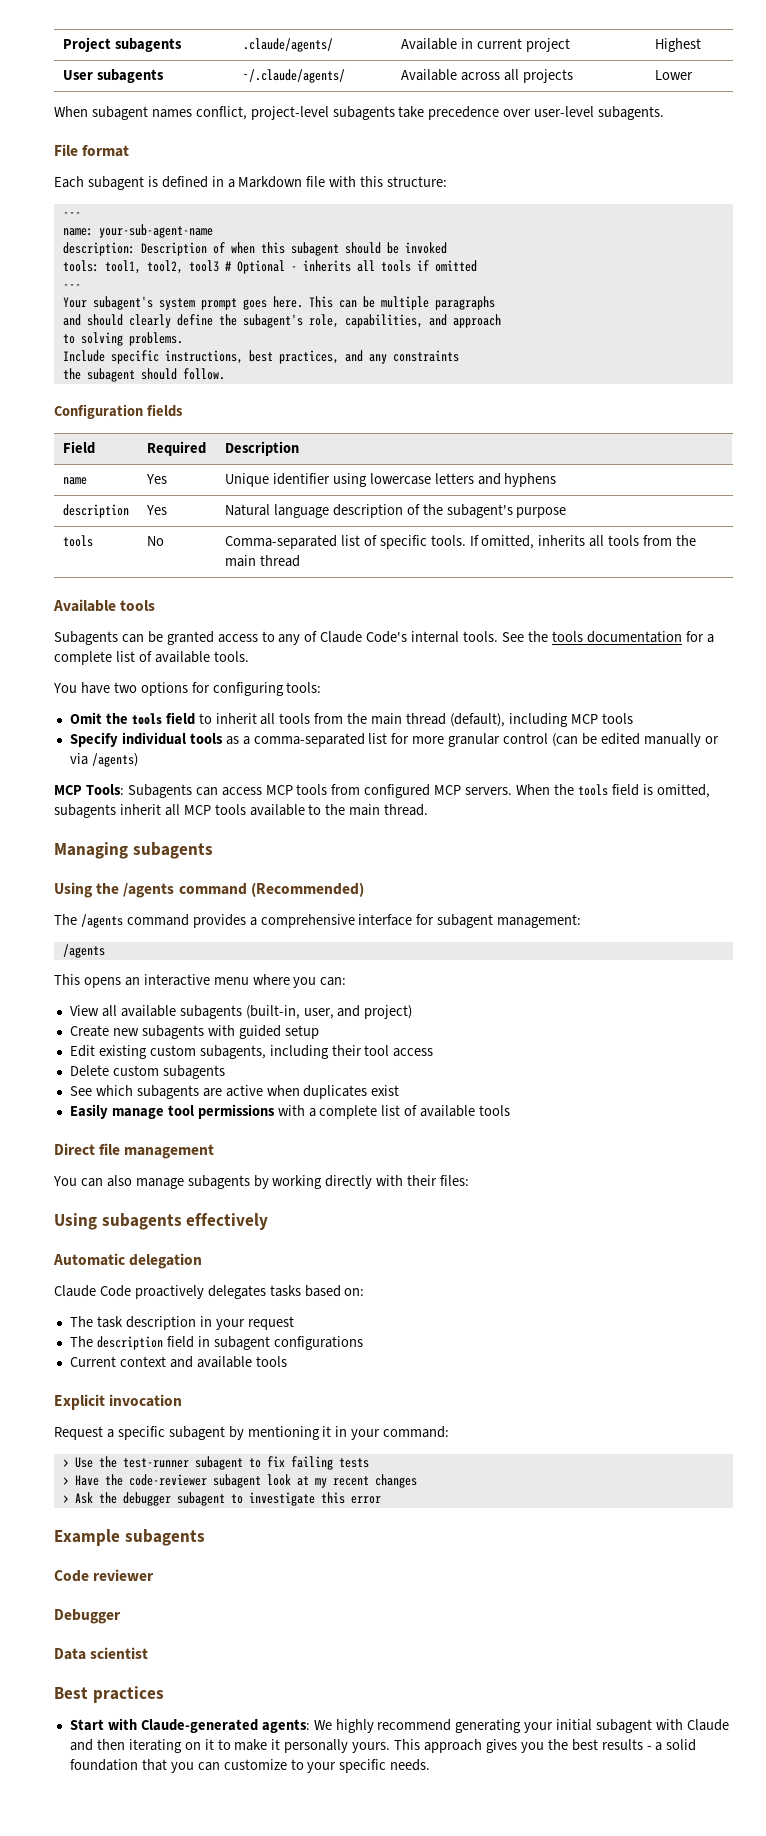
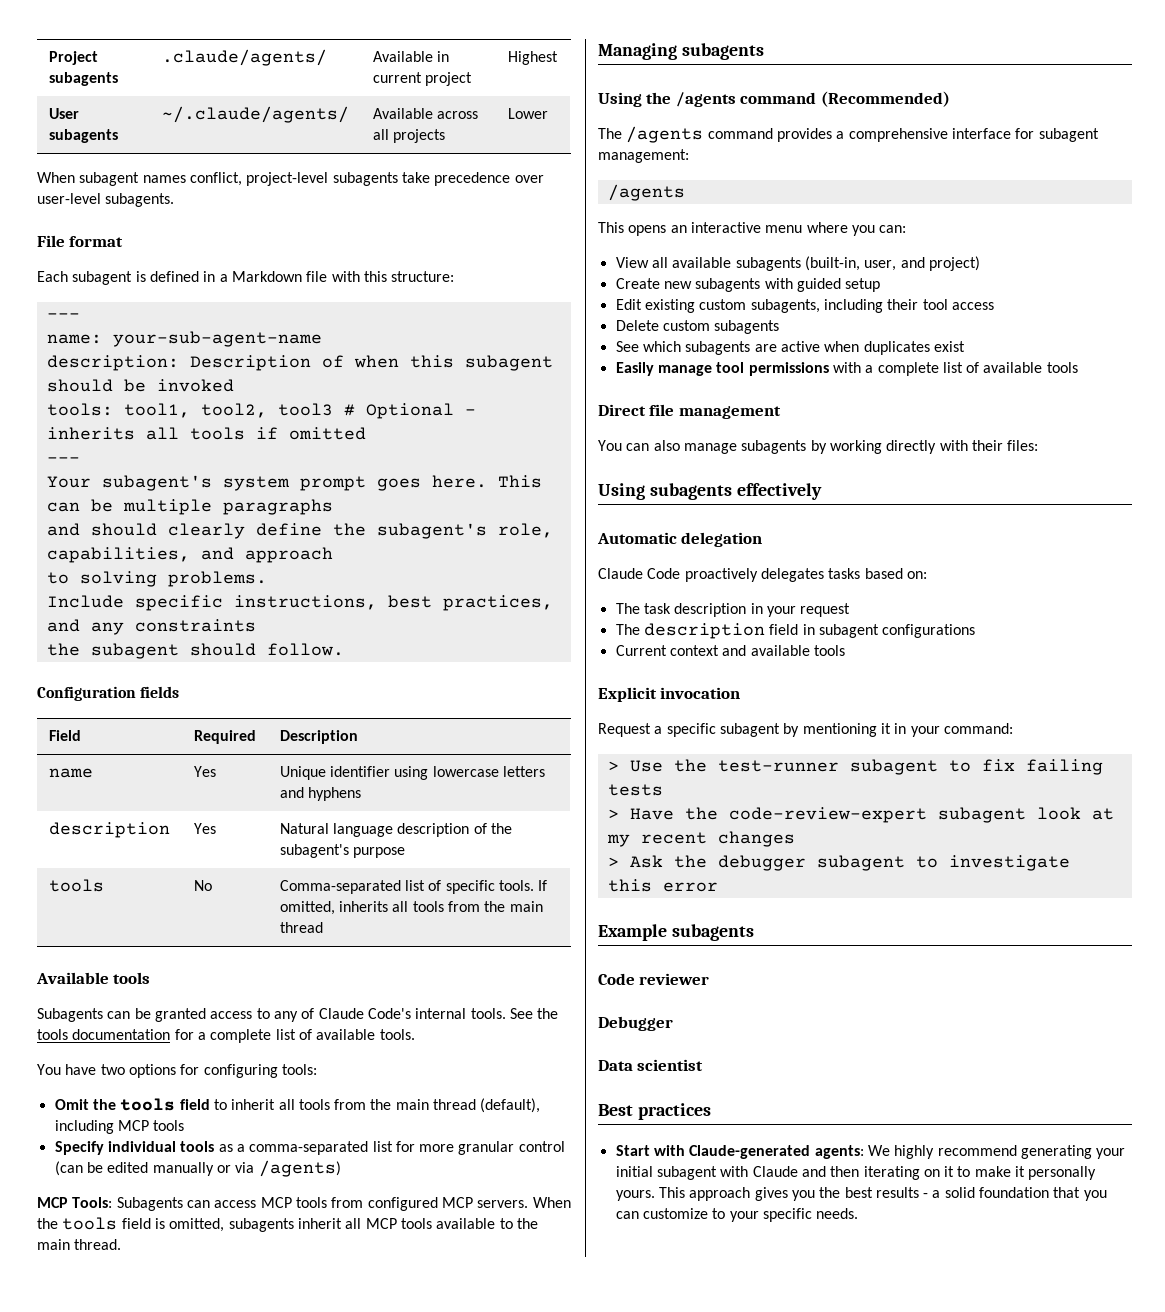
- > Have the code-reviewer subagent look at my recent changes
+ > Have the code-review-expert subagent look at my recent changes

